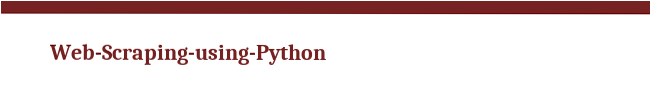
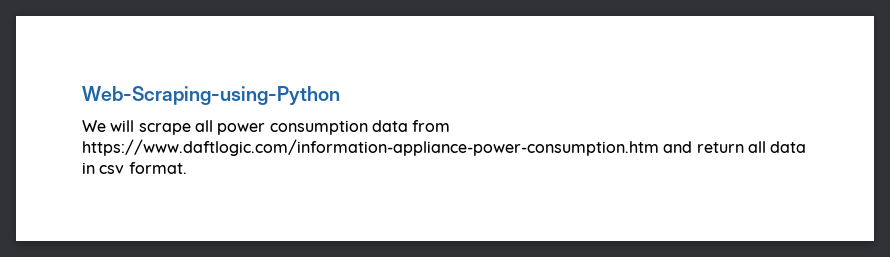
+ We will scrape all power consumption data from https://www.daftlogic.com/information-appliance-power-consumption.htm and return all data in csv format.

